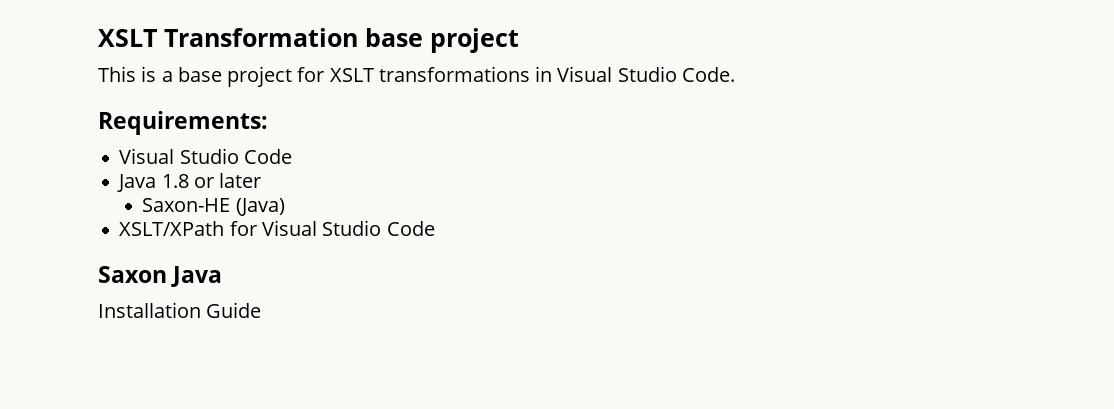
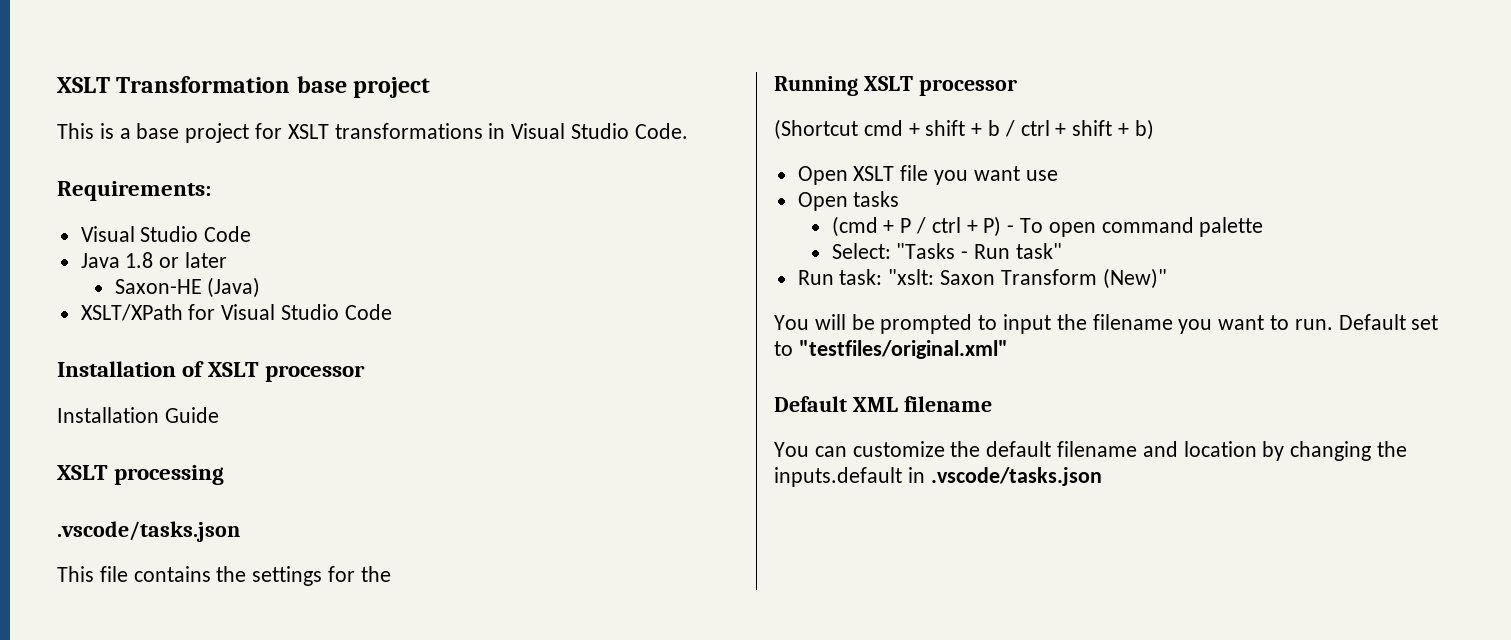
- Saxon Java
+ Installation of XSLT processor
  Installation Guide
+ XSLT processing
+ .vscode/tasks.json
+ This file contains the settings for the
+ Running XSLT processor
+ (Shortcut cmd + shift + b / ctrl + shift + b)
+ Open XSLT file you want use
+ Open tasks
+ (cmd + P / ctrl + P) - To open command palette
+ Select: "Tasks - Run task"
+ Run task: "xslt: Saxon Transform (New)"
+ You will be prompted to input the filename you want to run. Default set to "testfiles/original.xml"
+ Default XML filename
+ You can customize the default filename and location by changing the inputs.default in .vscode/tasks.json

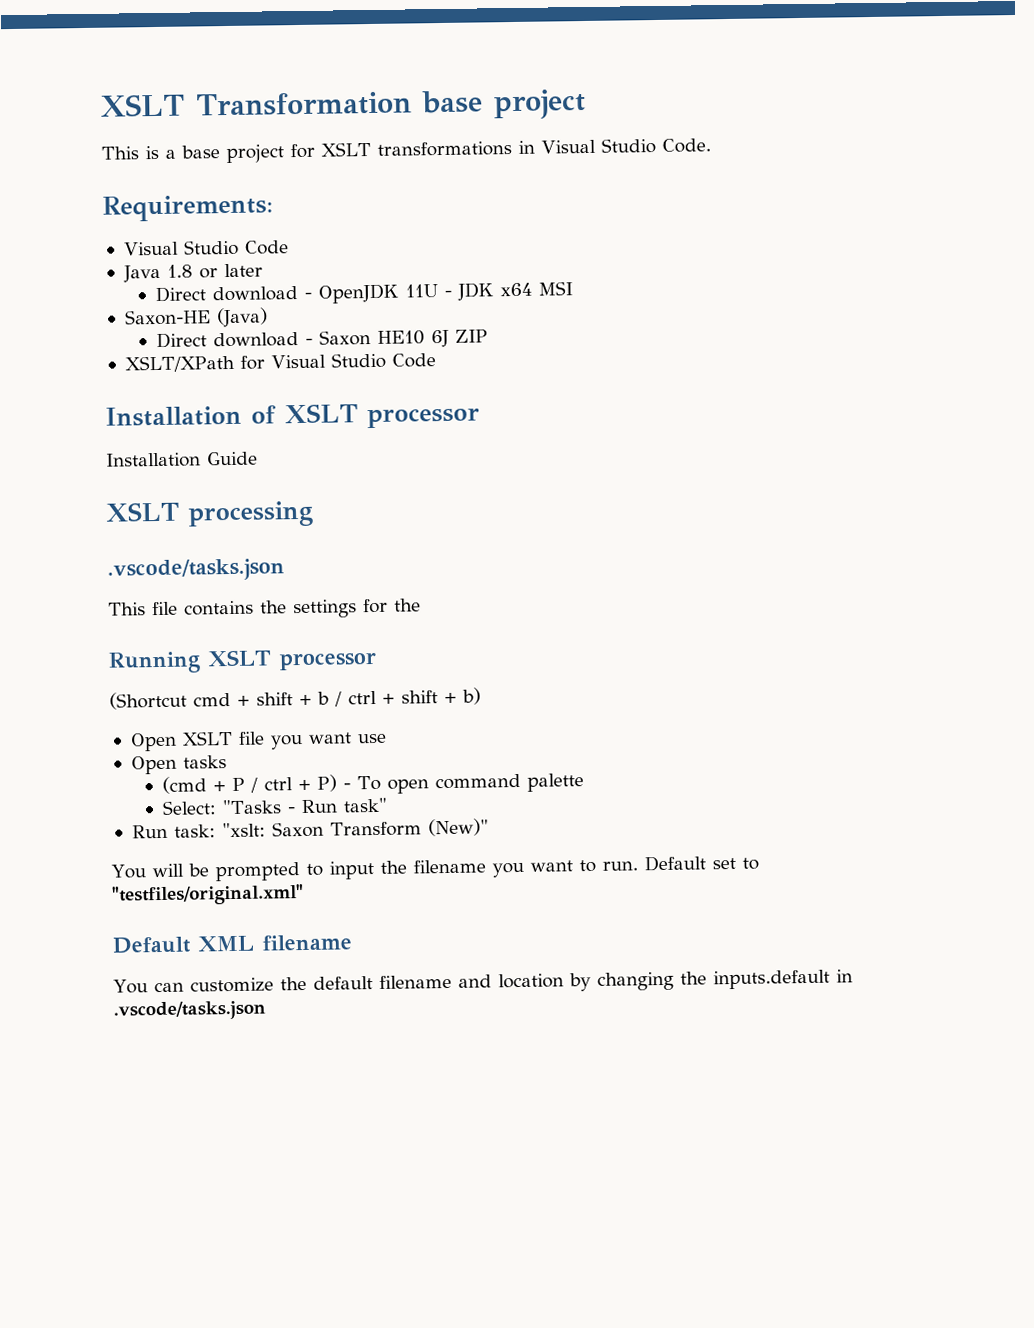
+ Direct download - OpenJDK 11U - JDK x64 MSI
  Saxon-HE (Java)
+ Direct download - Saxon HE10 6J ZIP

